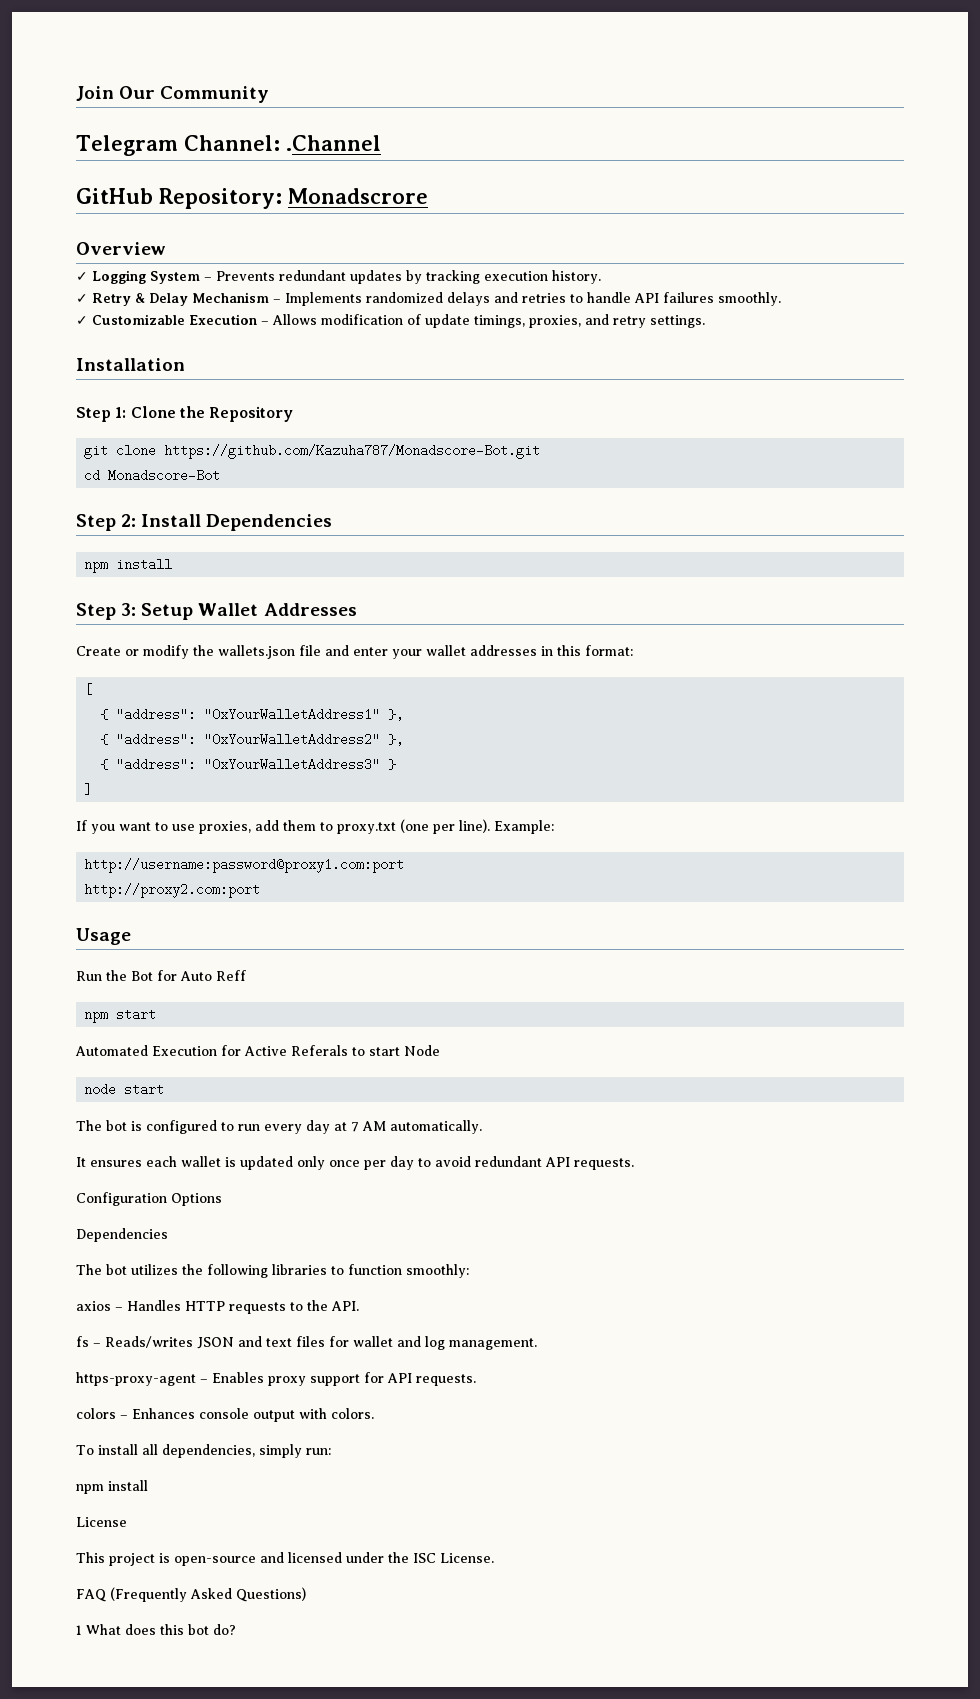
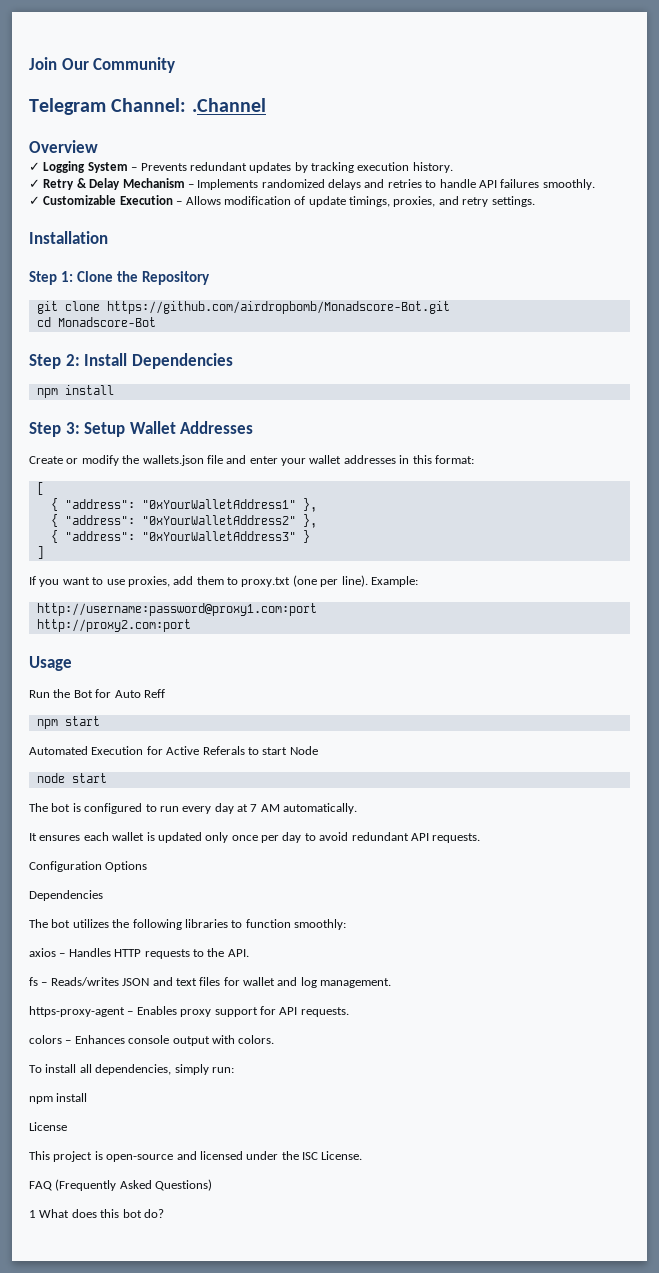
- GitHub Repository: Monadscrore
- git clone https://github.com/Kazuha787/Monadscore-Bot.git
+ git clone https://github.com/airdropbomb/Monadscore-Bot.git

